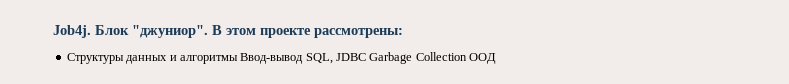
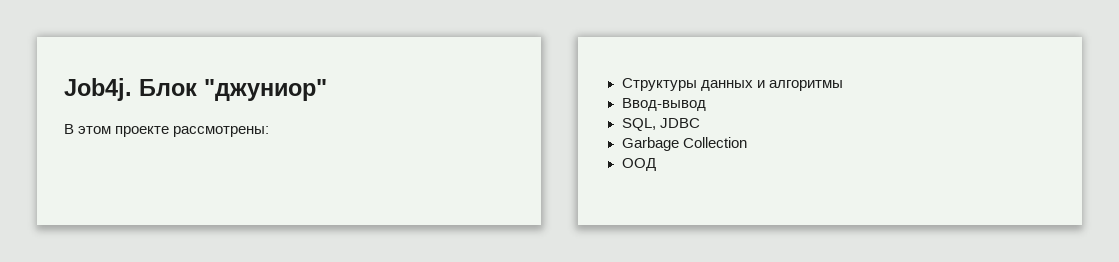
- Блок "джуниор". В этом проекте рассмотрены:
+ Блок "джуниор"
+ В этом проекте рассмотрены:
- Структуры данных и алгоритмы Ввод-вывод SQL, JDBC Garbage Collection ООД
+ Структуры данных и алгоритмы
+ Ввод-вывод
+ SQL, JDBC
+ Garbage Collection
+ ООД

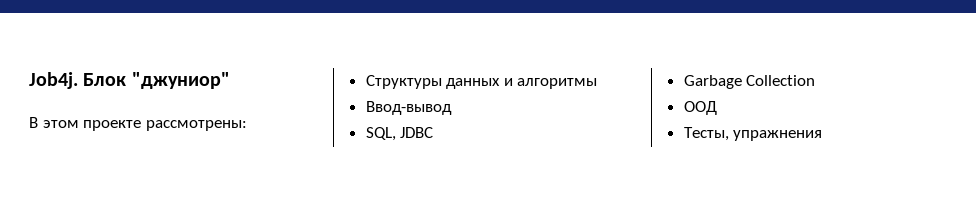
+ Тесты, упражнения

